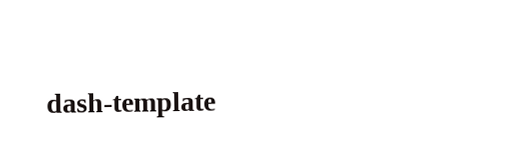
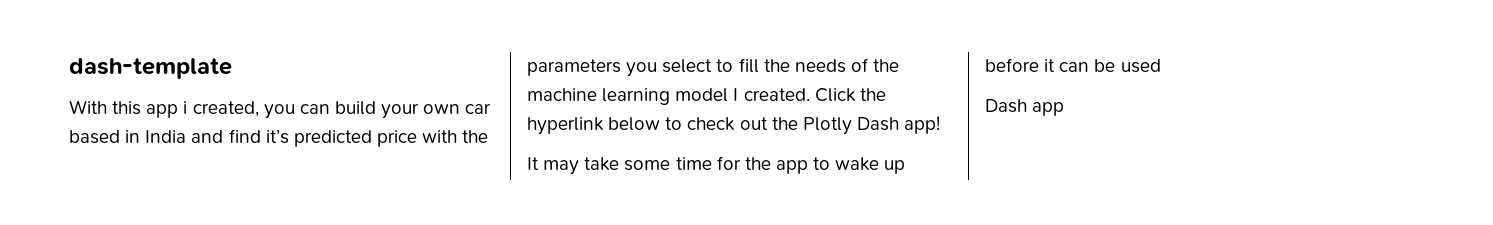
+ With this app i created, you can build your own car based in India and find it’s predicted price with the parameters you select to fill the needs of the machine learning model I created. Click the hyperlink below to check out the Plotly Dash app!
+ It may take some time for the app to wake up before it can be used
+ Dash app

